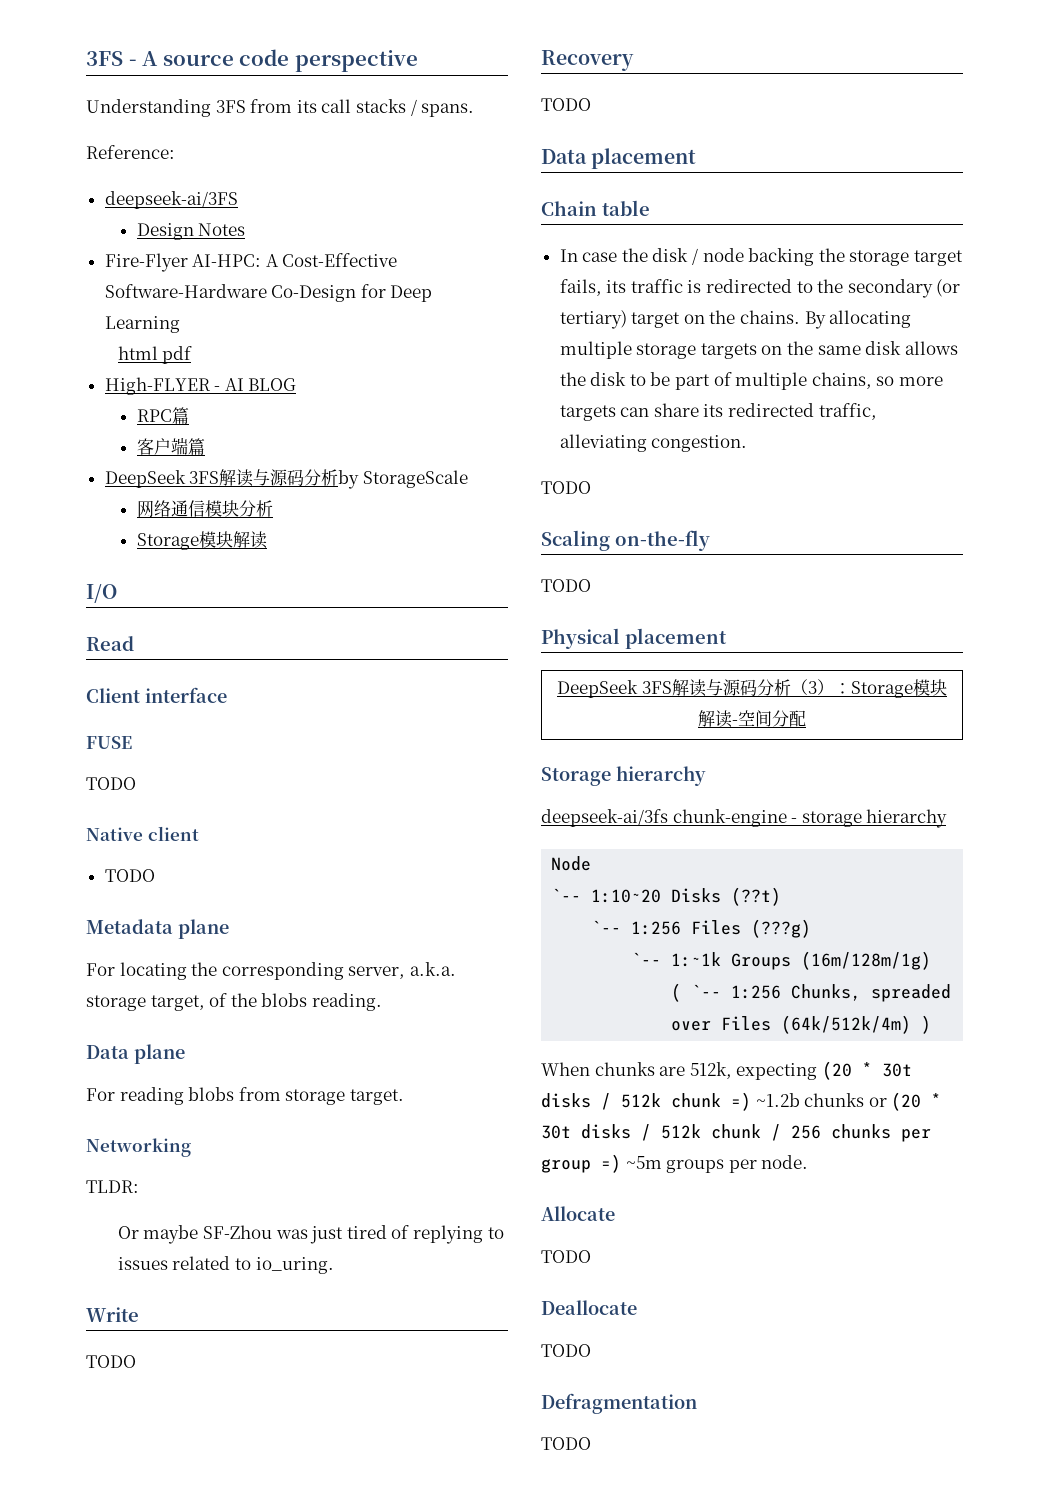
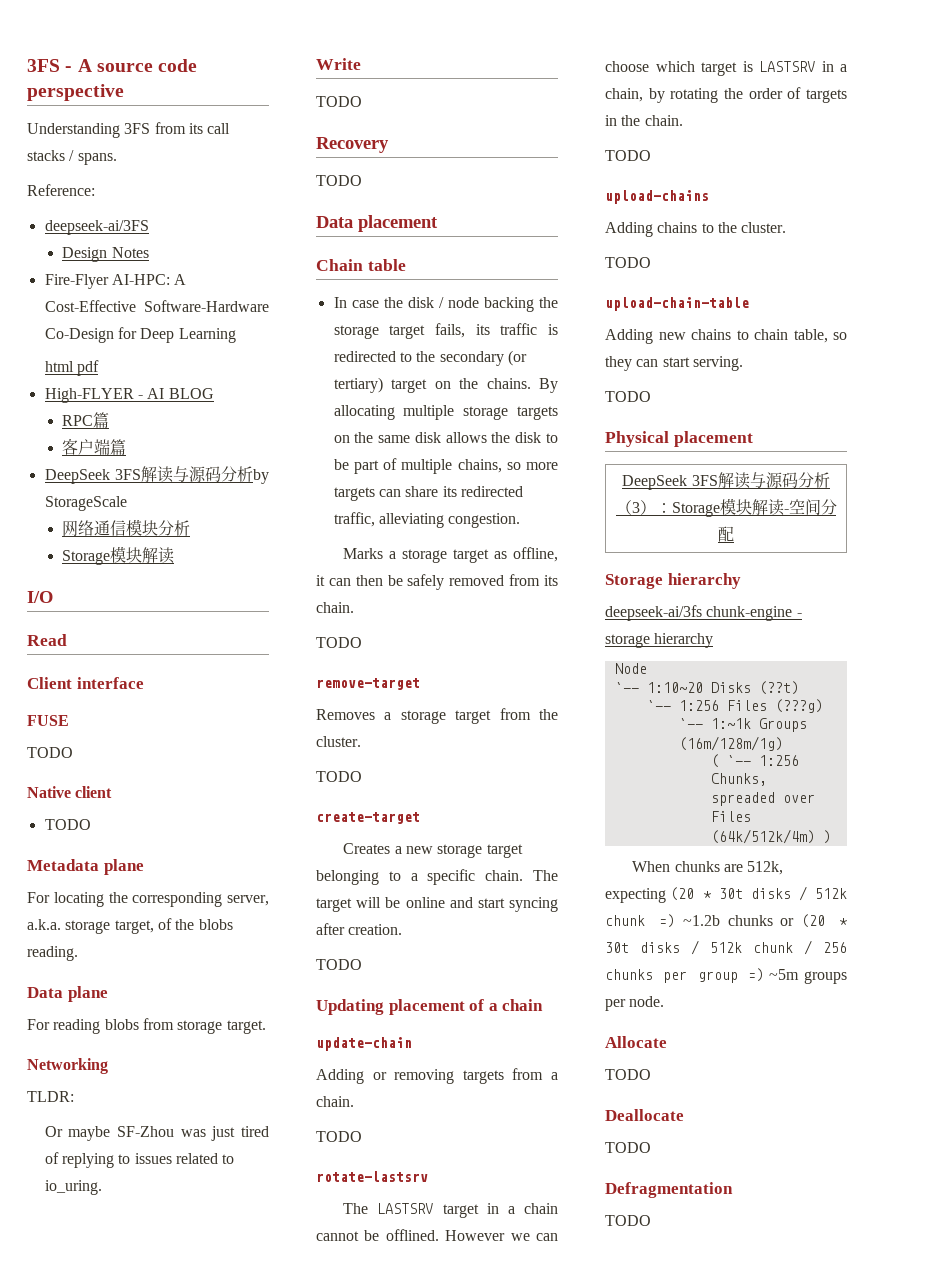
  By allocating multiple storage targets on the same disk allows the disk to be part of multiple chains, so more targets can share its redirected traffic, alleviating congestion.
+ Marks a storage target as offline, it can then be safely removed from its chain.
  TODO
- Scaling on-the-fly
+ remove-target
+ Removes a storage target from the cluster.
+ TODO
+ create-target
+ Creates a new storage target belonging to a specific chain. The target will be online and start syncing after creation.
+ TODO
+ Updating placement of a chain
+ update-chain
+ Adding or removing targets from a chain.
+ TODO
+ rotate-lastsrv
+ The LASTSRV target in a chain cannot be offlined. However we can choose which target is LASTSRV in a chain, by rotating the order of targets in the chain.
+ TODO
+ upload-chains
+ Adding chains to the cluster.
+ TODO
+ upload-chain-table
+ Adding new chains to chain table, so they can start serving.

